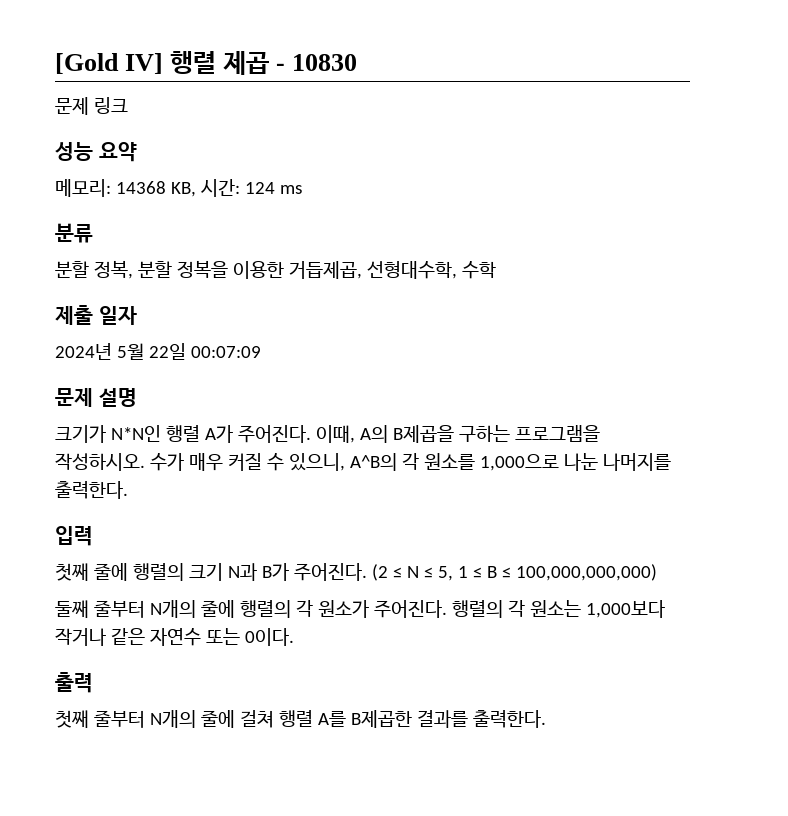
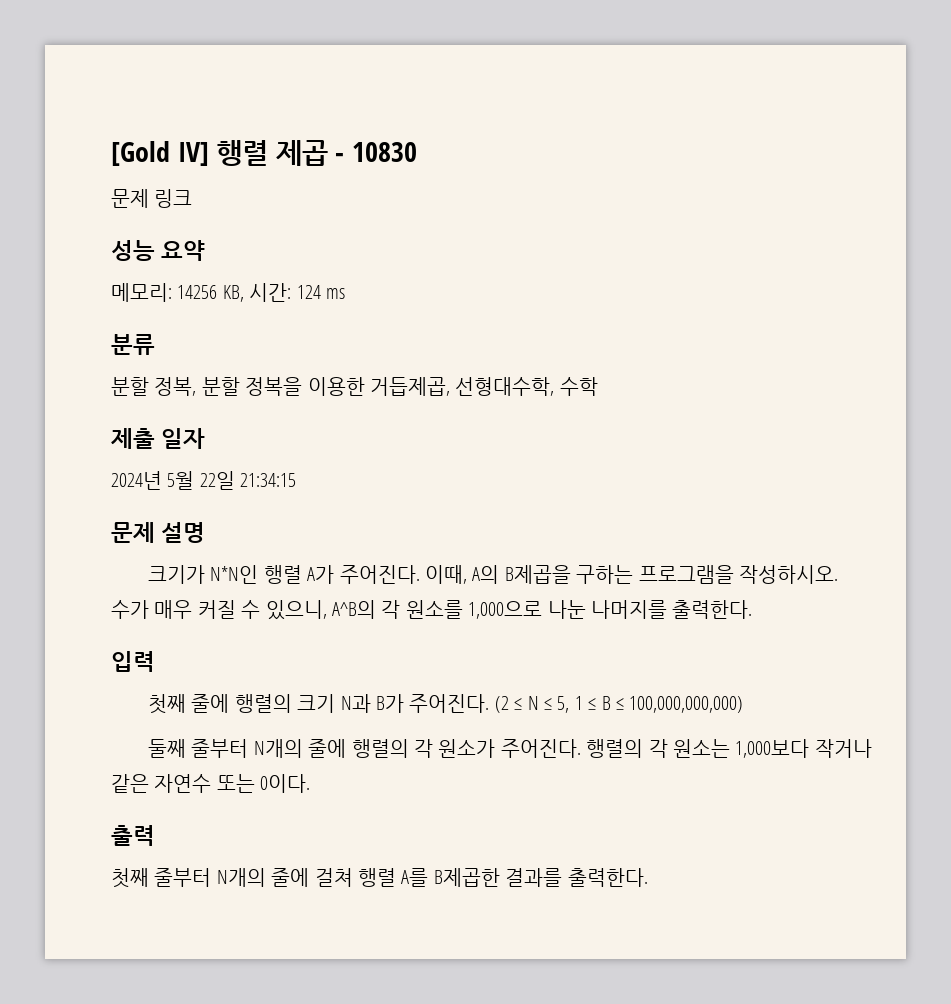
- 메모리: 14368 KB, 시간: 124 ms
+ 메모리: 14256 KB, 시간: 124 ms
- 2024년 5월 22일 00:07:09
+ 2024년 5월 22일 21:34:15

